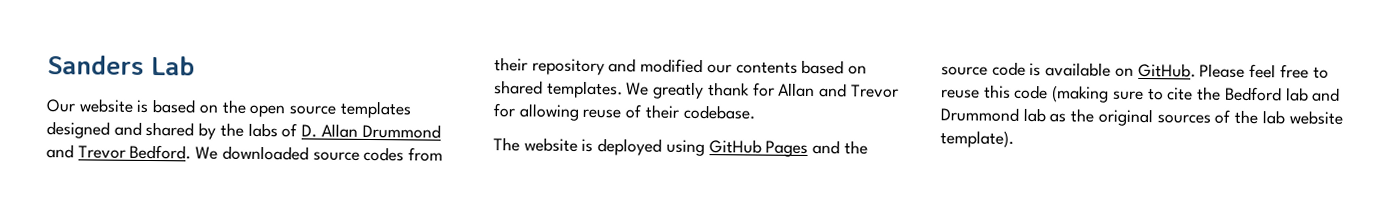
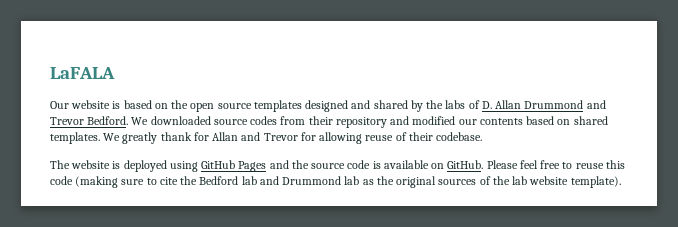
- Sanders Lab
+ LaFALA

